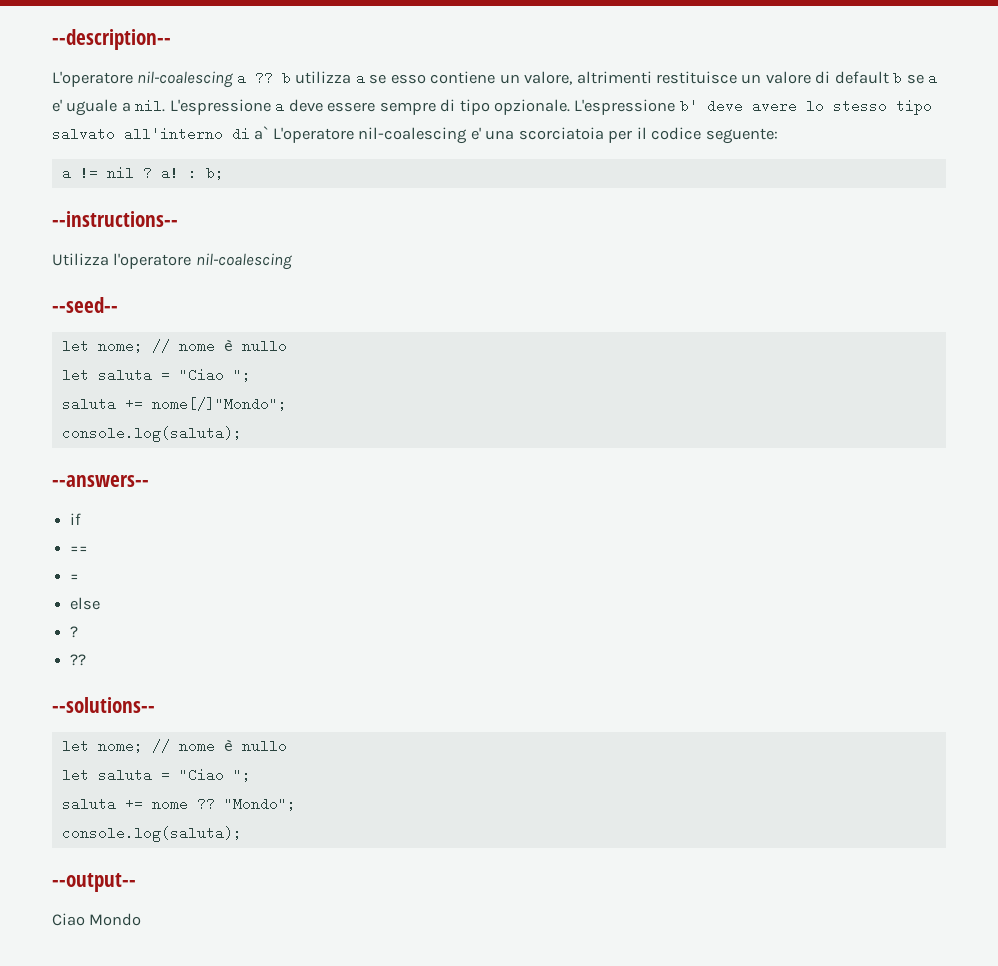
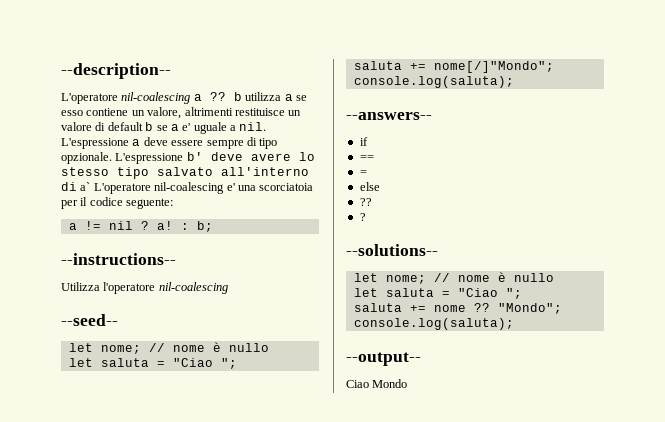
  else
+ ??
  ?
- ??

